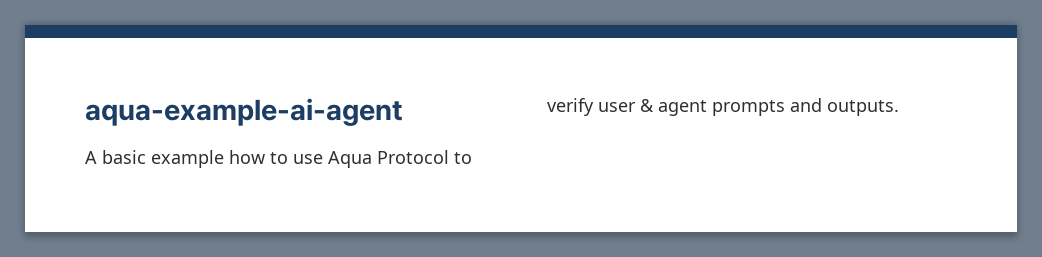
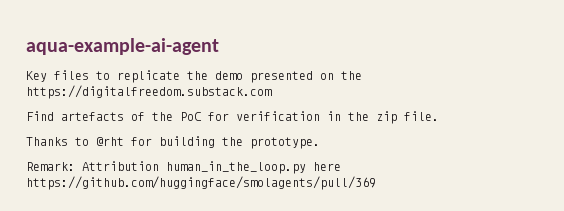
- A basic example how to use Aqua Protocol to verify user & agent prompts and outputs.
+ Key files to replicate the demo presented on the https://digitalfreedom.substack.com
+ Find artefacts of the PoC for verification in the zip file.
+ Thanks to @rht for building the prototype.
+ Remark: Attribution human_in_the_loop.py here https://github.com/huggingface/smolagents/pull/369

